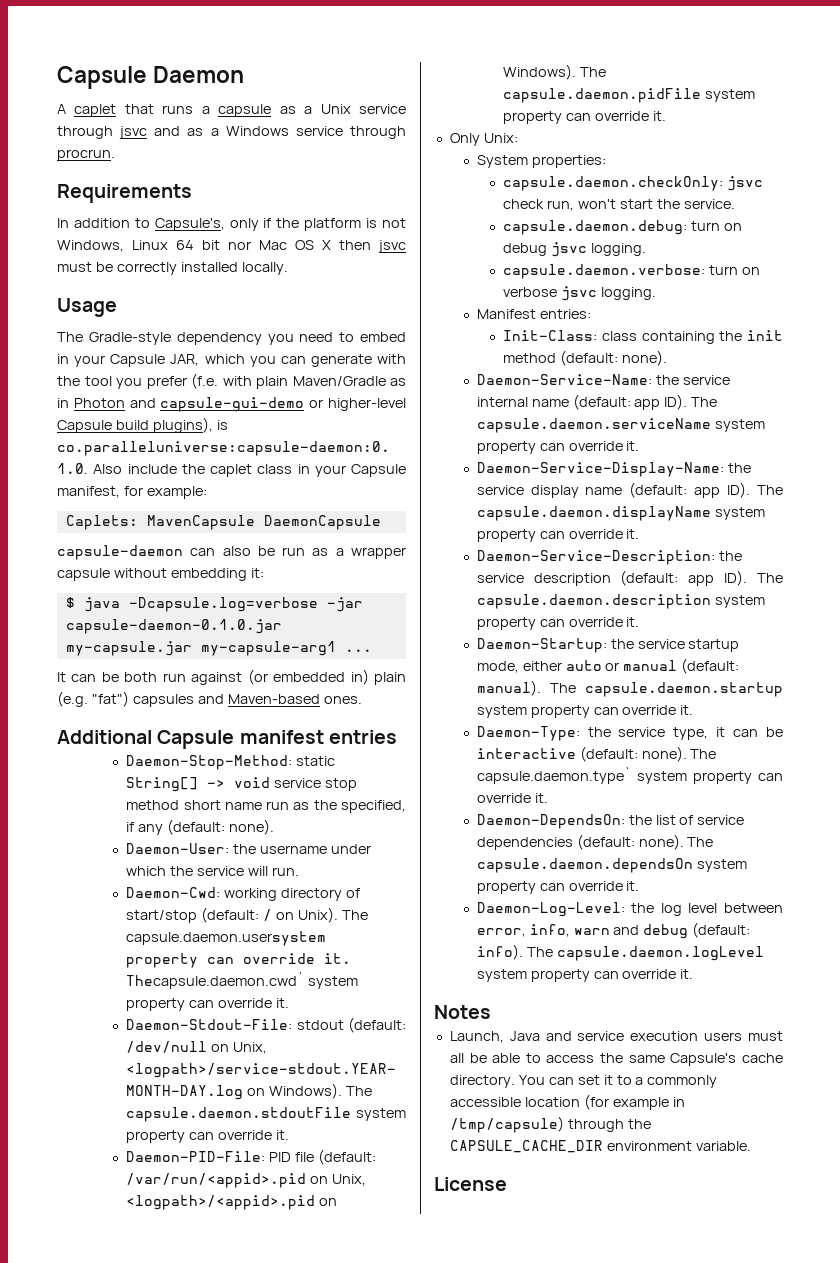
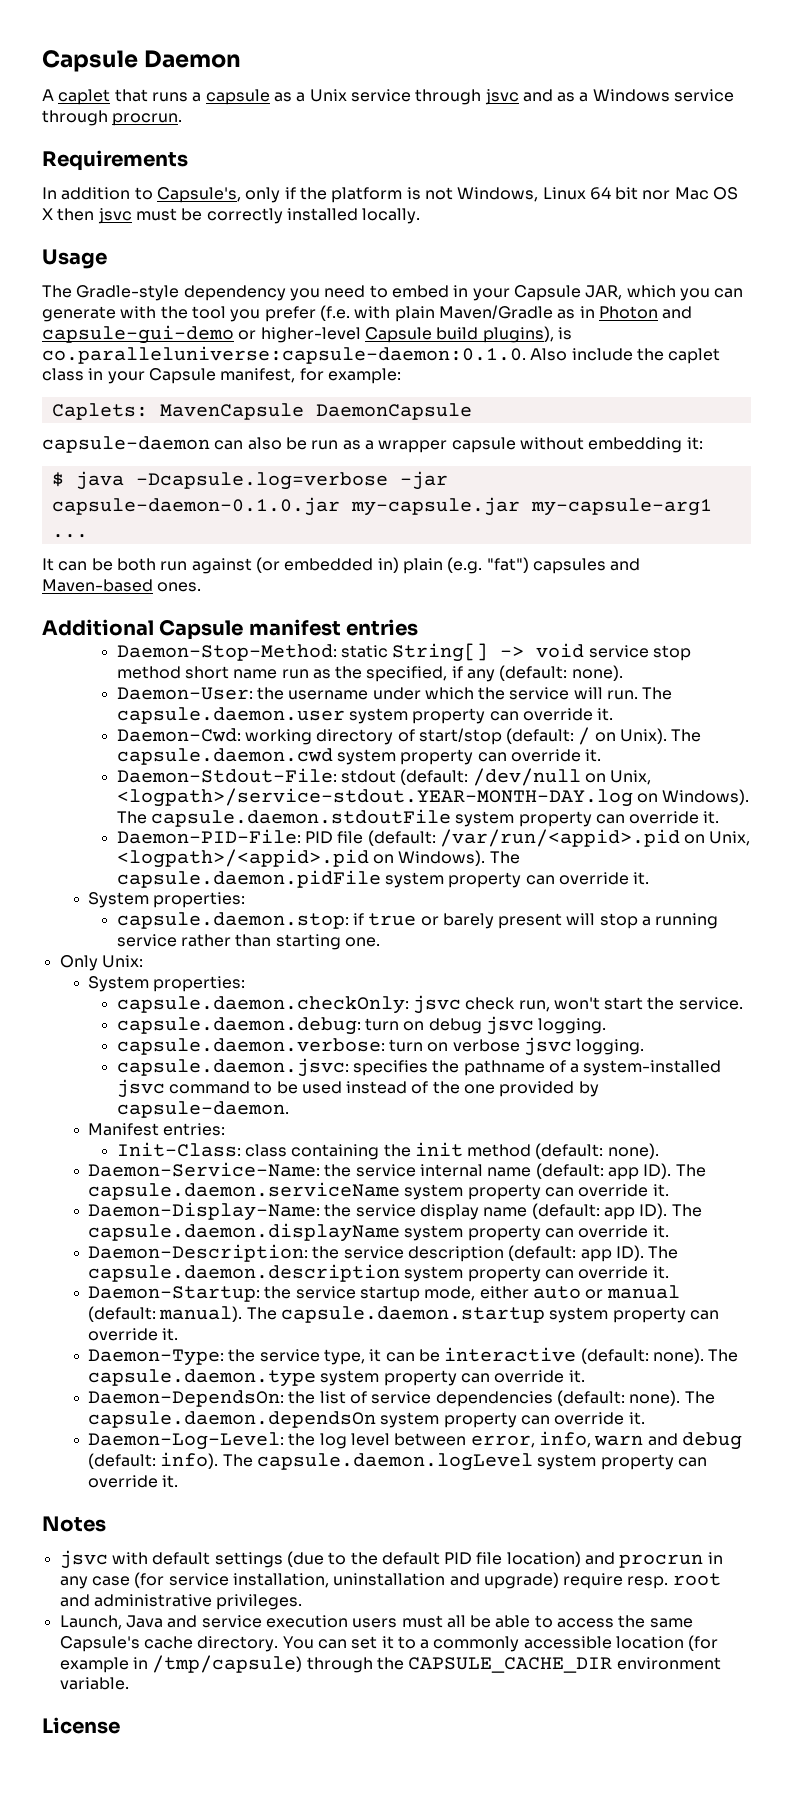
+ The capsule.daemon.user system property can override it.
- The capsule.daemon.usersystem property can override it. Thecapsule.daemon.cwd` system property can override it.
+ The capsule.daemon.cwd system property can override it.
  The capsule.daemon.pidFile system property can override it.
+ System properties:
+ capsule.daemon.stop: if true or barely present will stop a running service rather than starting one.
+ capsule.daemon.jsvc: specifies the pathname of a system-installed jsvc command to be used instead of the one provided by capsule-daemon.
- Daemon-Service-Display-Name: the service display name (default: app ID). The capsule.daemon.displayName system property can override it.
+ Daemon-Display-Name: the service display name (default: app ID). The capsule.daemon.displayName system property can override it.
- Daemon-Service-Description: the service description (default: app ID). The capsule.daemon.description system property can override it.
+ Daemon-Description: the service description (default: app ID). The capsule.daemon.description system property can override it.
- The capsule.daemon.type` system property can override it.
+ The capsule.daemon.type system property can override it.
+ jsvc with default settings (due to the default PID file location) and procrun in any case (for service installation, uninstallation and upgrade) require resp. root and administrative privileges.

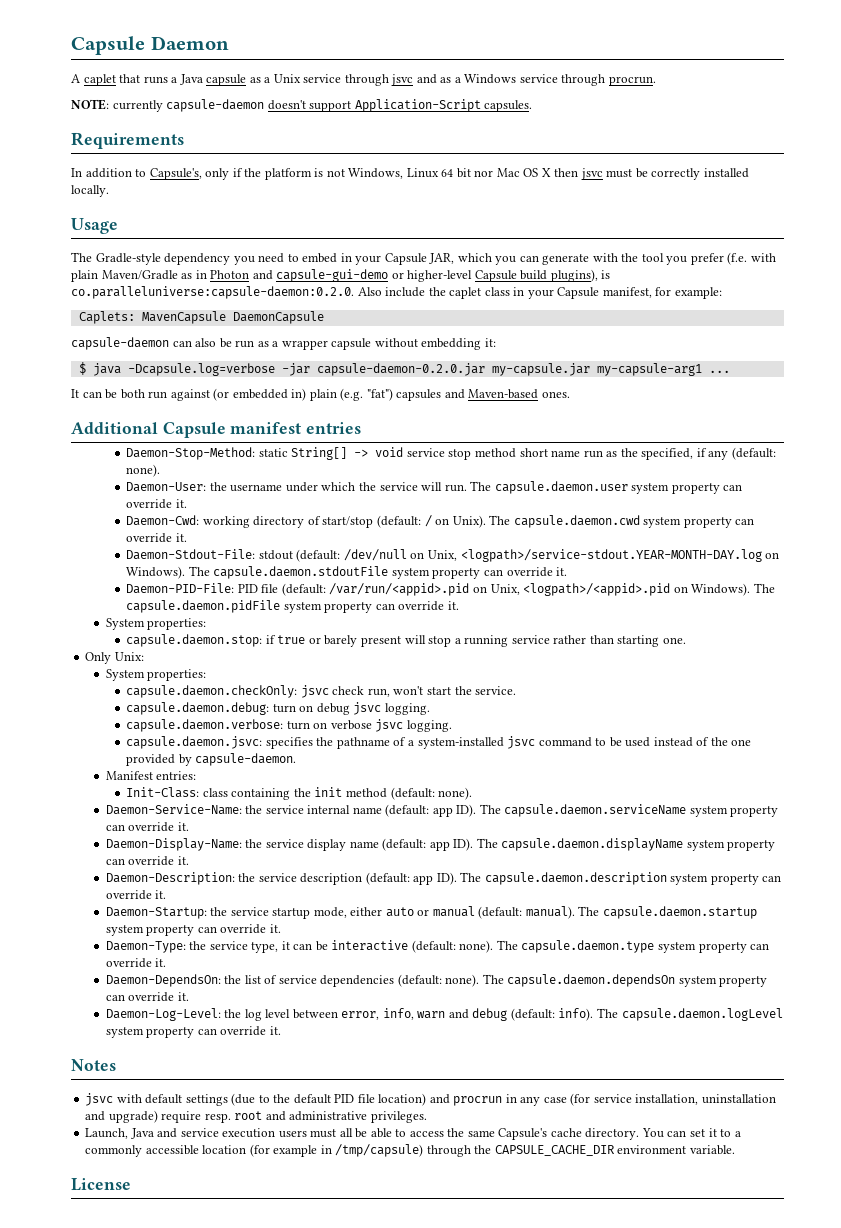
- A caplet that runs a capsule as a Unix service through jsvc and as a Windows service through procrun.
+ A caplet that runs a Java capsule as a Unix service through jsvc and as a Windows service through procrun.
+ NOTE: currently capsule-daemon doesn't support Application-Script capsules.
- The Gradle-style dependency you need to embed in your Capsule JAR, which you can generate with the tool you prefer (f.e. with plain Maven/Gradle as in Photon and capsule-gui-demo or higher-level Capsule build plugins), is co.paralleluniverse:capsule-daemon:0.1.0. Also include the caplet class in your Capsule manifest, for example:
+ The Gradle-style dependency you need to embed in your Capsule JAR, which you can generate with the tool you prefer (f.e. with plain Maven/Gradle as in Photon and capsule-gui-demo or higher-level Capsule build plugins), is co.paralleluniverse:capsule-daemon:0.2.0. Also include the caplet class in your Capsule manifest, for example:
- $ java -Dcapsule.log=verbose -jar capsule-daemon-0.1.0.jar my-capsule.jar my-capsule-arg1 ...
+ $ java -Dcapsule.log=verbose -jar capsule-daemon-0.2.0.jar my-capsule.jar my-capsule-arg1 ...

